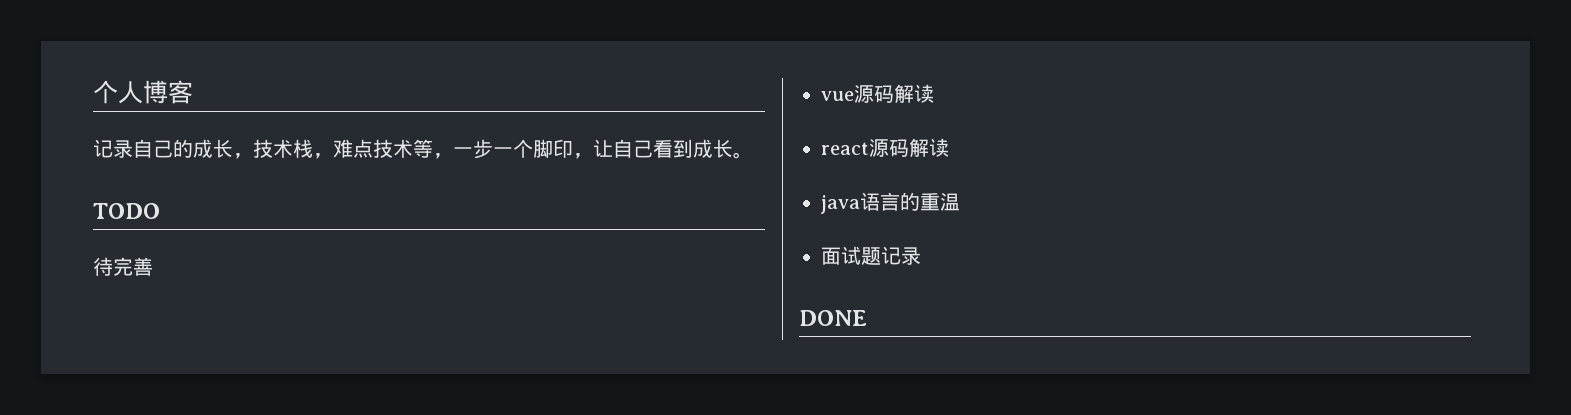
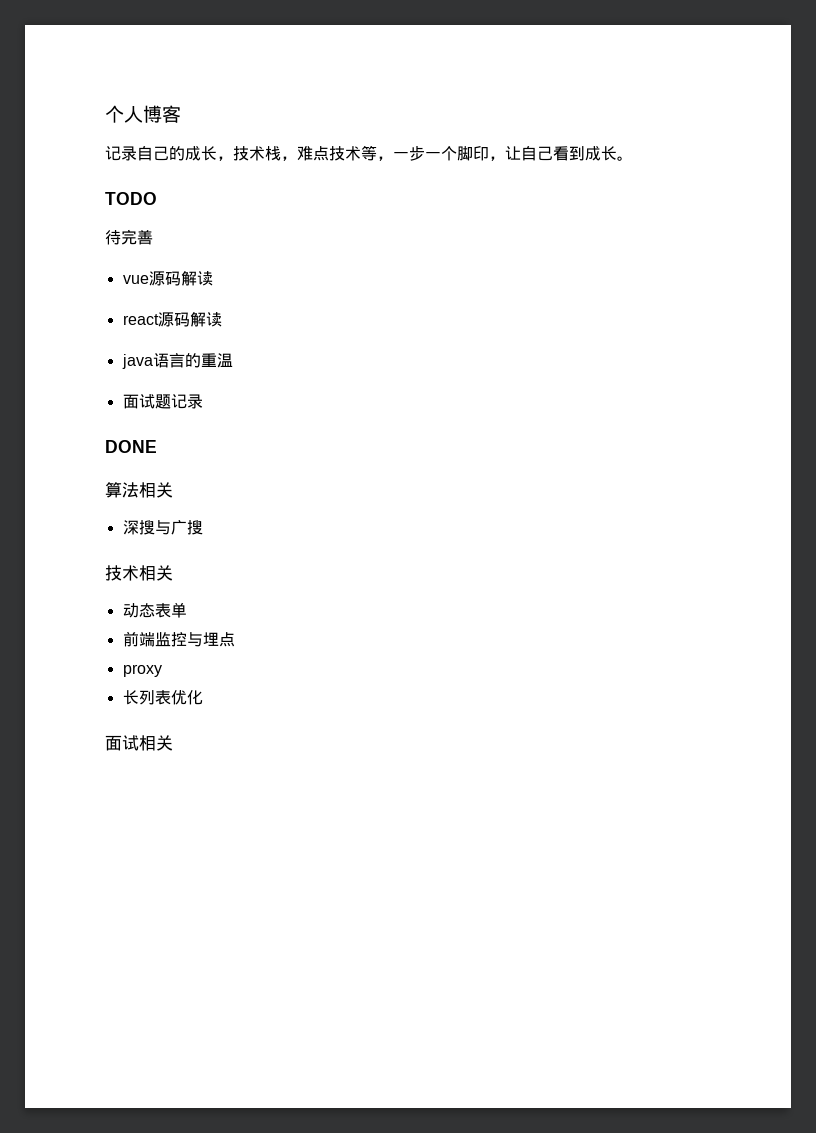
+ 算法相关
+ 深搜与广搜
+ 技术相关
+ 动态表单
+ 前端监控与埋点
+ proxy
+ 长列表优化
+ 面试相关

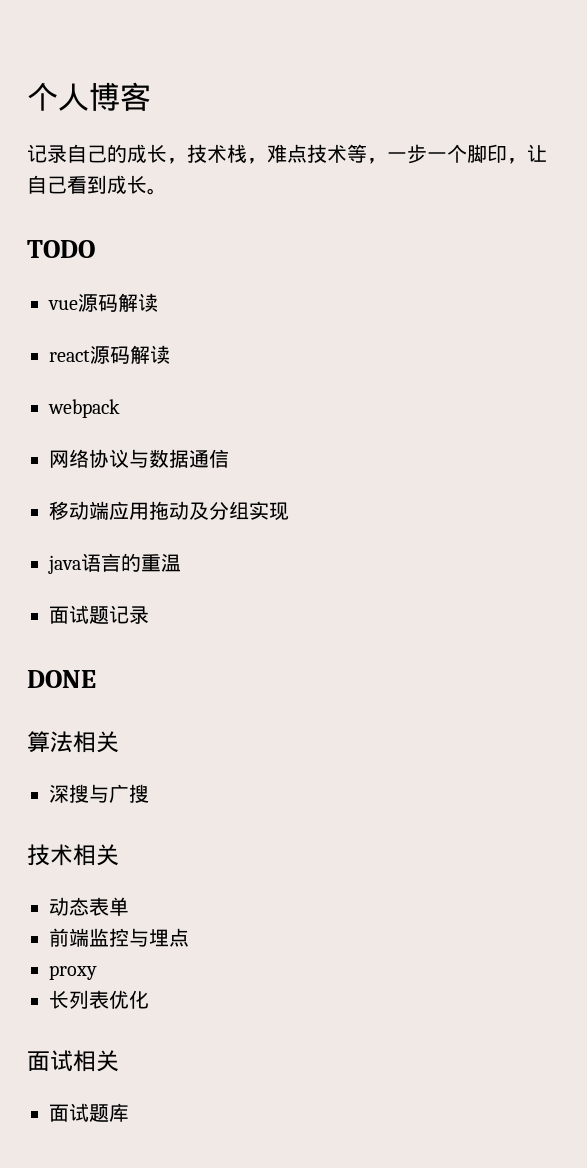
- 待完善
+ webpack
+ 网络协议与数据通信
+ 移动端应用拖动及分组实现
+ 面试题库

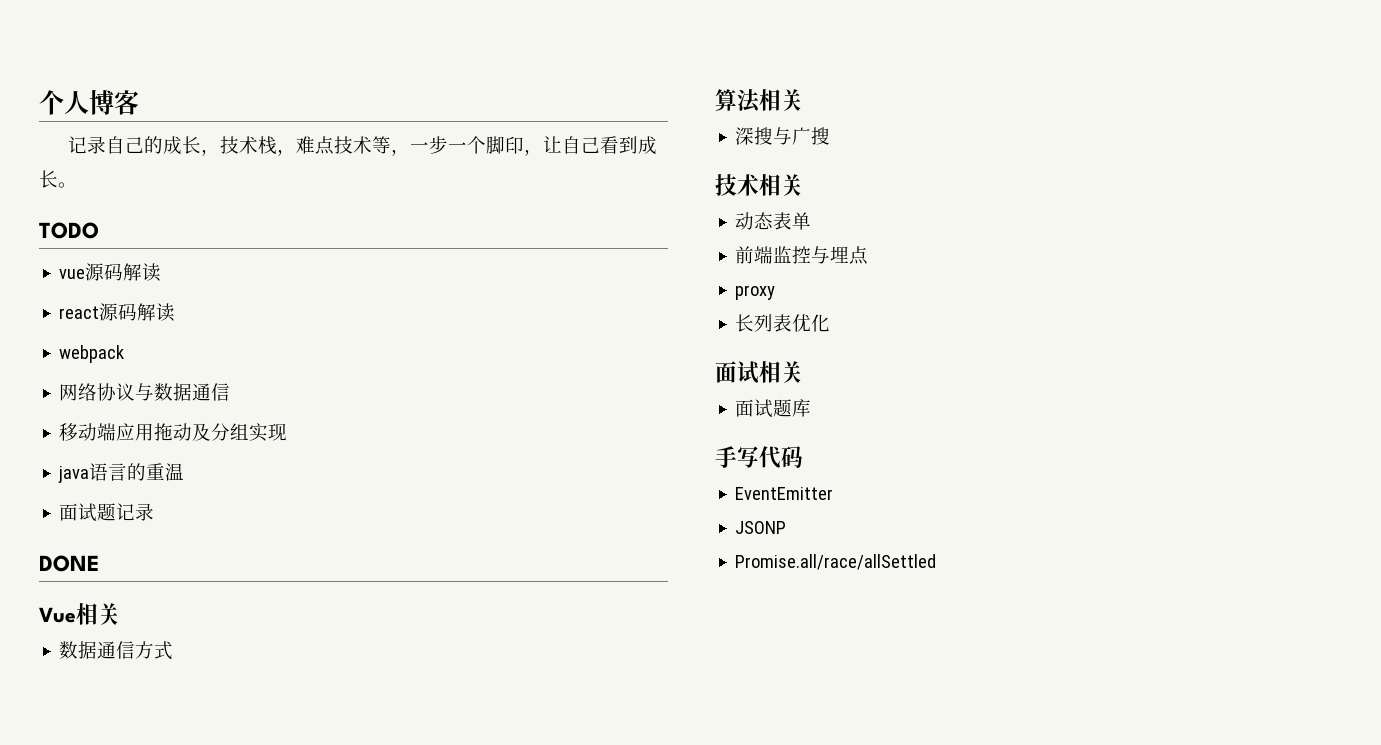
+ Vue相关
+ 数据通信方式
+ 手写代码
+ EventEmitter
+ JSONP
+ Promise.all/race/allSettled

